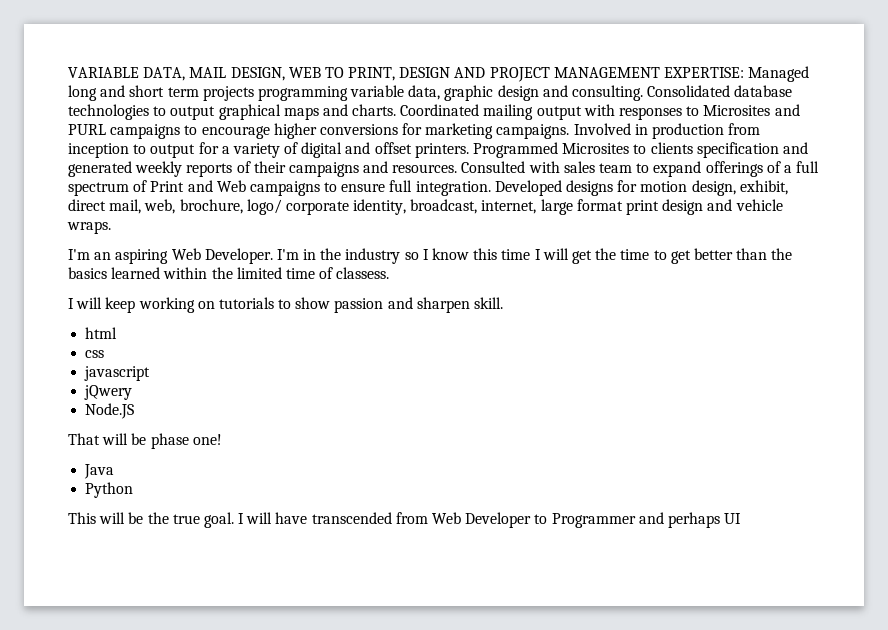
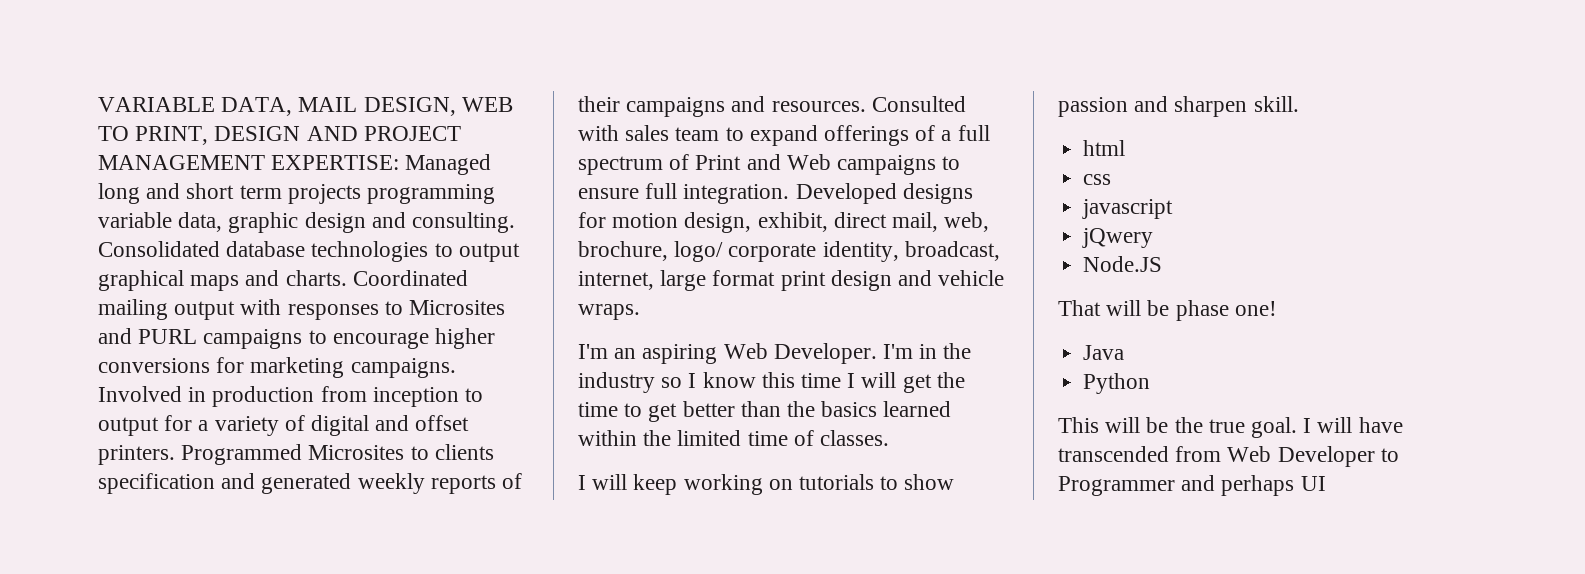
- I'm in the industry so I know this time I will get the time to get better than the basics learned within the limited time of classess.
+ I'm in the industry so I know this time I will get the time to get better than the basics learned within the limited time of classes.

